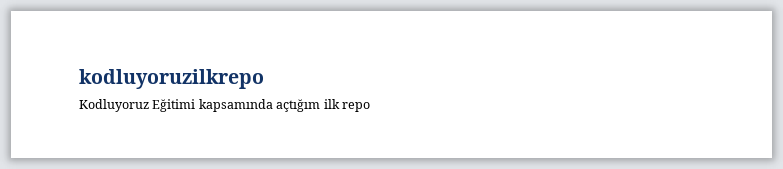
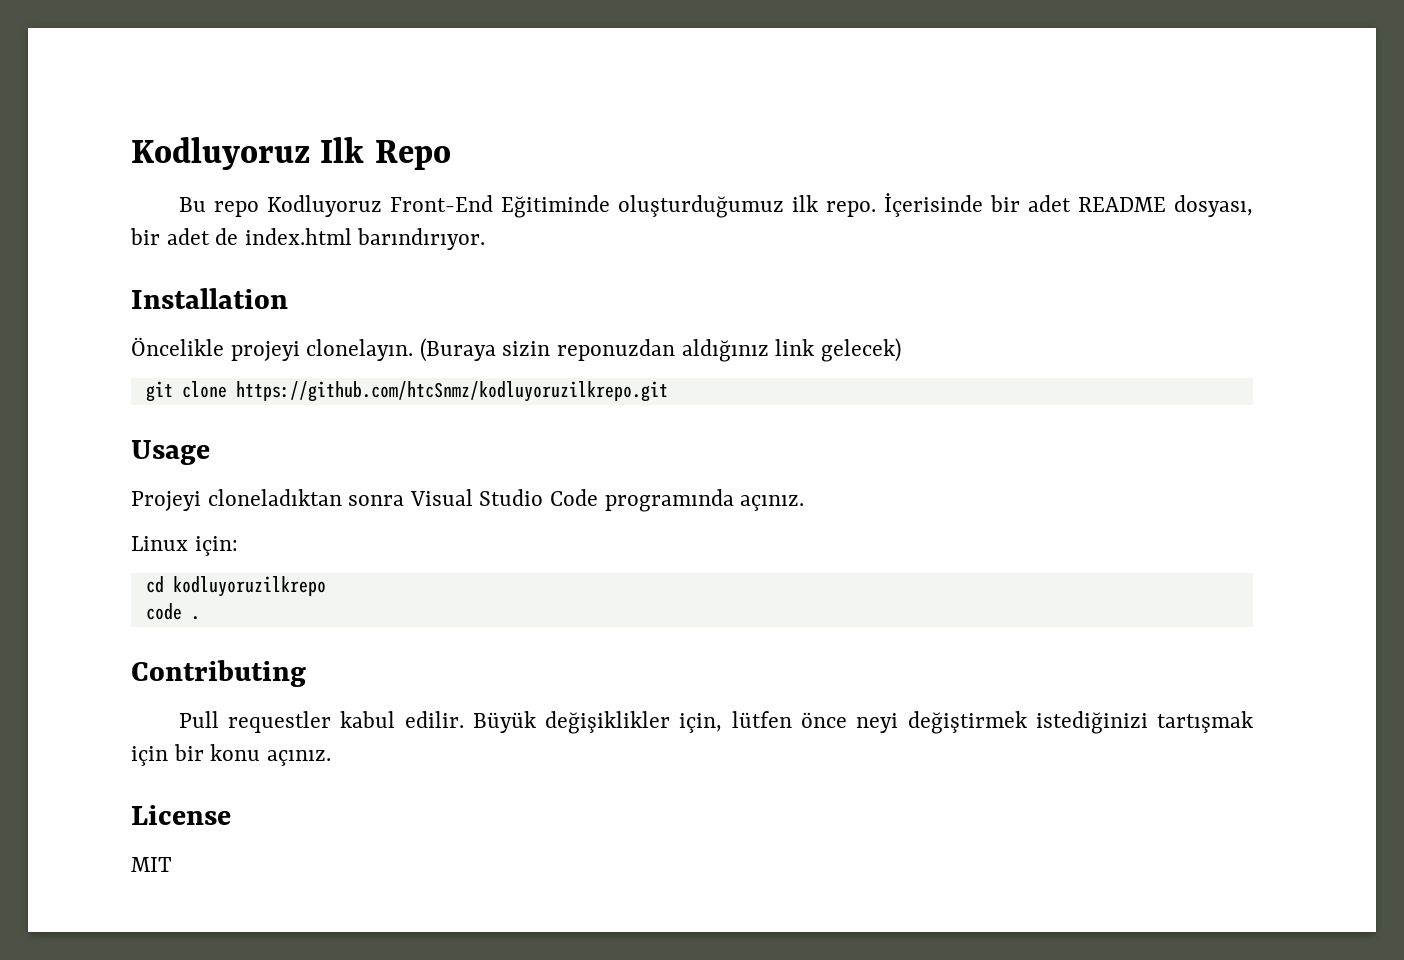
- kodluyoruzilkrepo
- Kodluyoruz Eğitimi kapsamında açtığım ilk repo
+ Kodluyoruz Ilk Repo
+ Bu repo Kodluyoruz Front-End Eğitiminde oluşturduğumuz ilk repo. İçerisinde bir adet README dosyası, bir adet de index.html barındırıyor.
+ Installation
+ Öncelikle projeyi clonelayın. (Buraya sizin reponuzdan aldığınız link gelecek)
+ git clone https://github.com/htcSnmz/kodluyoruzilkrepo.git
+ Usage
+ Projeyi cloneladıktan sonra Visual Studio Code programında açınız.
+ Linux için:
+ cd kodluyoruzilkrepo
+ code .
+ Contributing
+ Pull requestler kabul edilir. Büyük değişiklikler için, lütfen önce neyi değiştirmek istediğinizi tartışmak için bir konu açınız.
+ License
+ MIT

